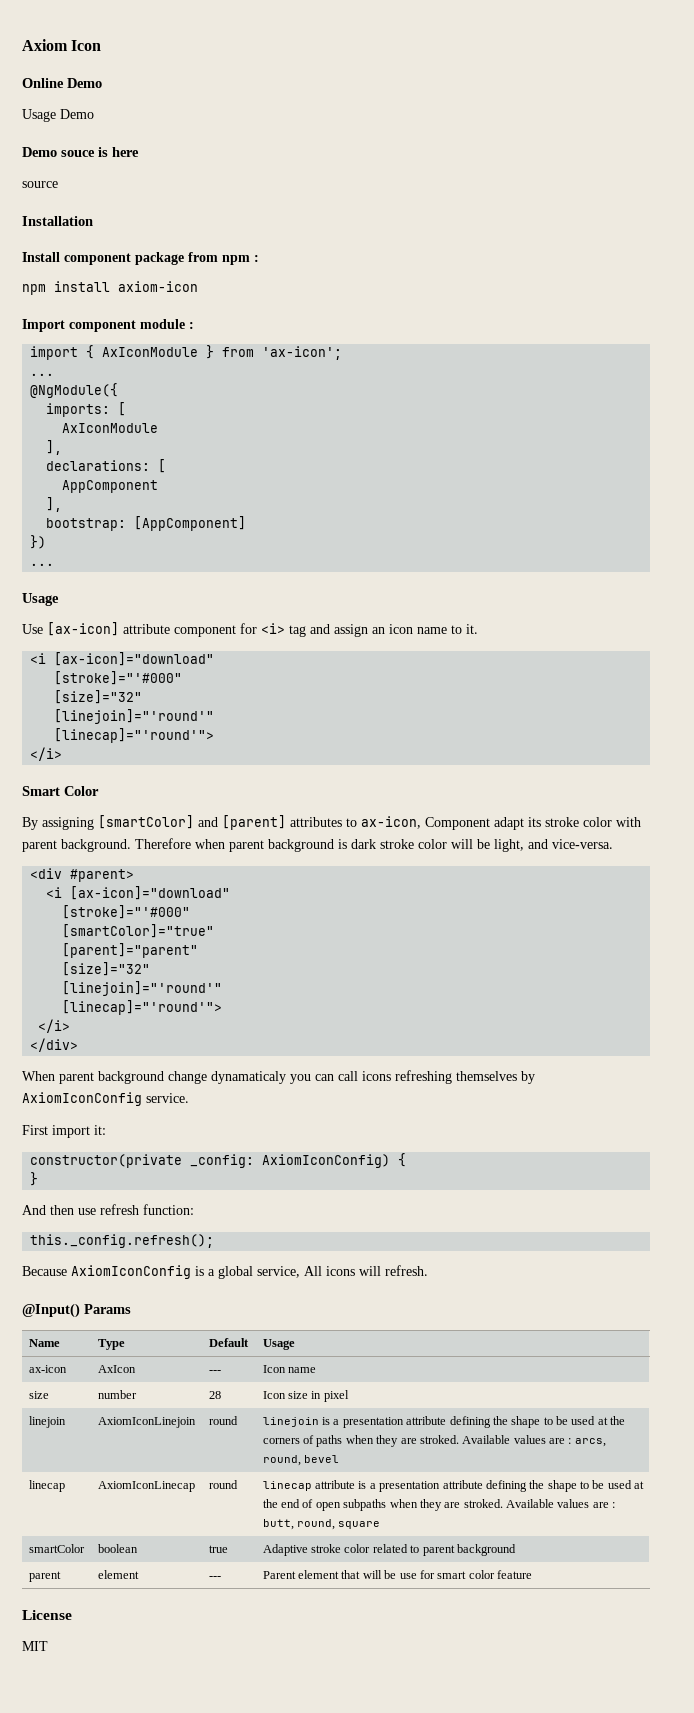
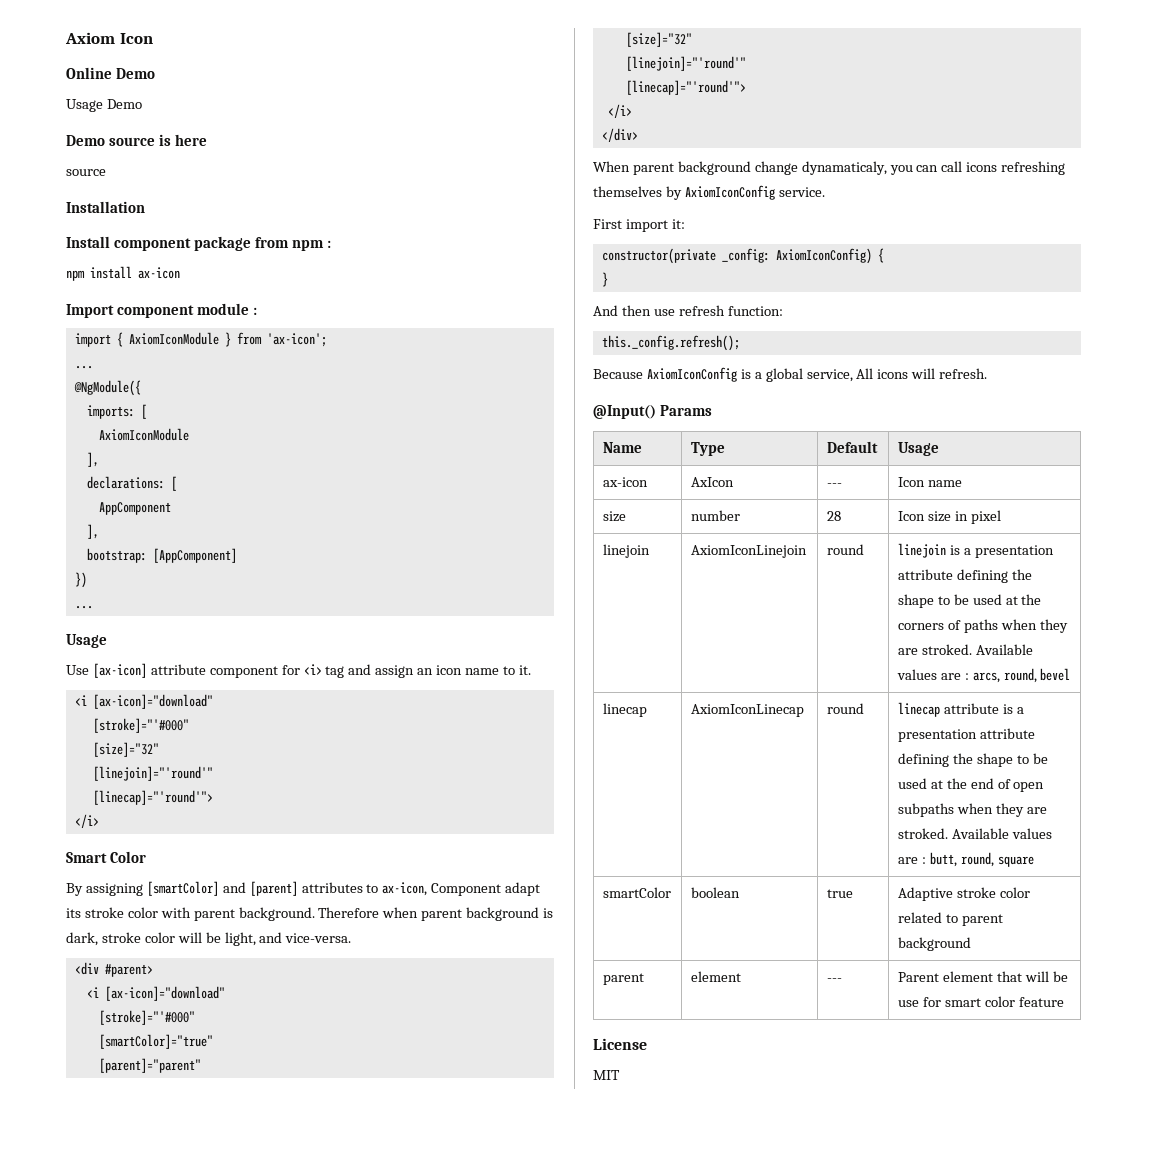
- Demo souce is here
+ Demo source is here
- npm install axiom-icon
+ npm install ax-icon
- import { AxIconModule } from 'ax-icon';
+ import { AxiomIconModule } from 'ax-icon';
  imports: [
- AxIconModule
+ AxiomIconModule
- Therefore when parent background is dark stroke color will be light, and vice-versa.
+ Therefore when parent background is dark, stroke color will be light, and vice-versa.
- When parent background change dynamaticaly you can call icons refreshing themselves by AxiomIconConfig service.
+ When parent background change dynamaticaly, you can call icons refreshing themselves by AxiomIconConfig service.

